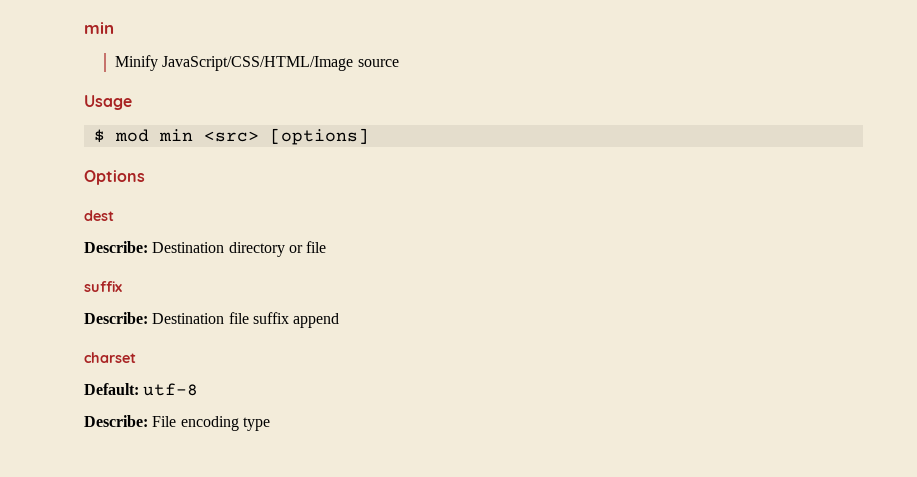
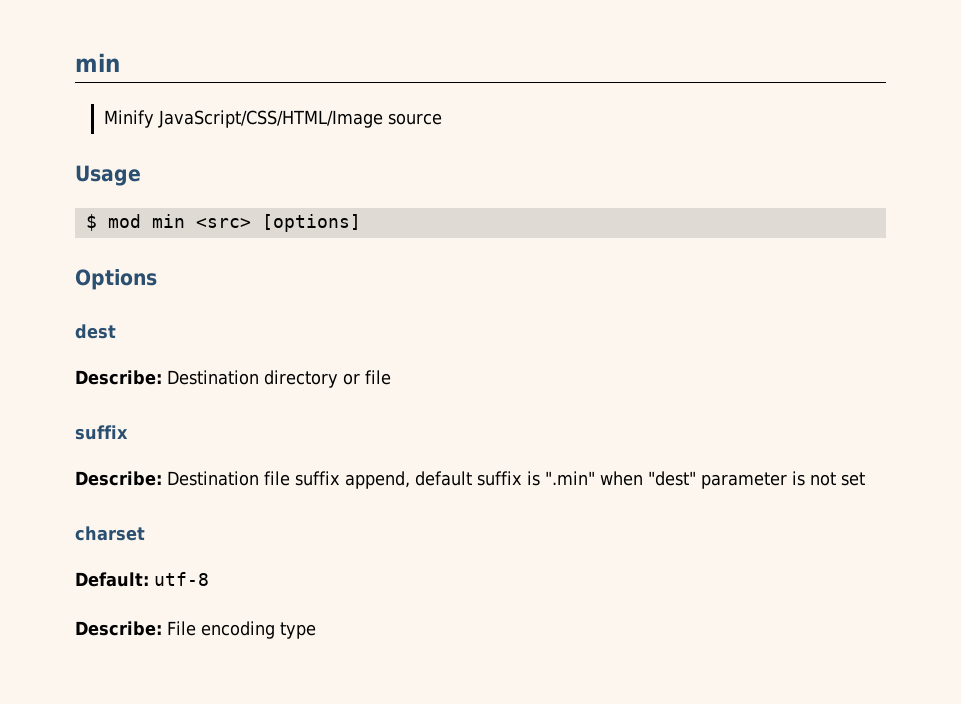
- Describe: Destination file suffix append
+ Describe: Destination file suffix append, default suffix is ".min" when "dest" parameter is not set

